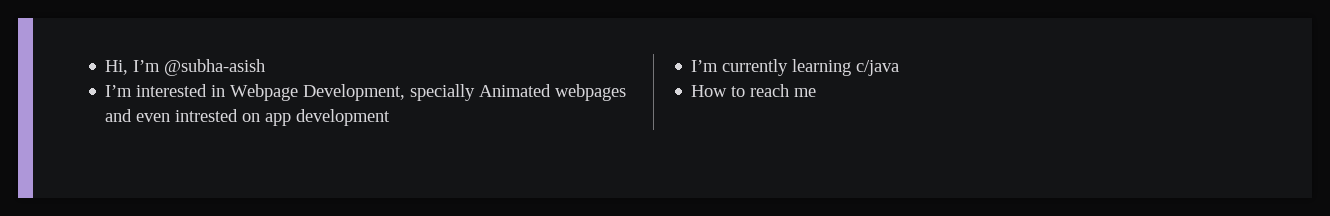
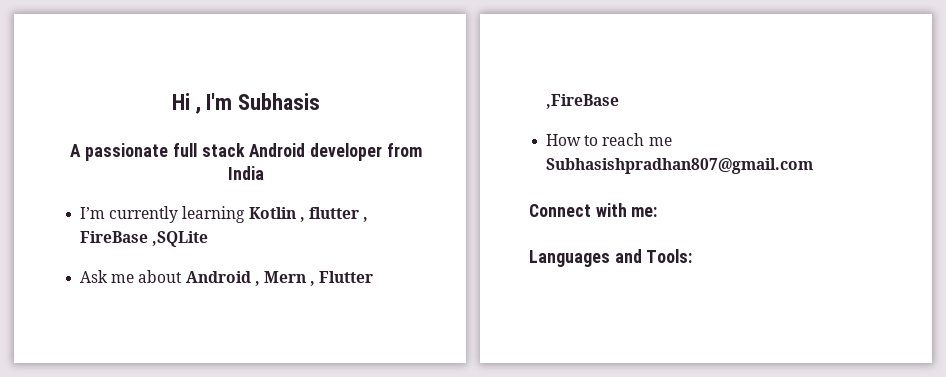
- Hi, I’m @subha-asish
- I’m interested in Webpage Development, specially Animated webpages and even intrested on app development
- I’m currently learning c/java
- How to reach me
+ Hi , I'm Subhasis
+ A passionate full stack Android developer from India
+ I’m currently learning Kotlin , flutter , FireBase ,SQLite
+ Ask me about Android , Mern , Flutter ,FireBase
+ How to reach me Subhasishpradhan807@gmail.com
+ Connect with me:
+ Languages and Tools:

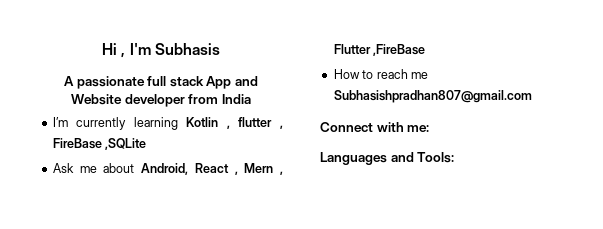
- A passionate full stack Android developer from India
+ A passionate full stack App and Website developer from India
- Ask me about Android , Mern , Flutter ,FireBase
+ Ask me about Android, React , Mern , Flutter ,FireBase

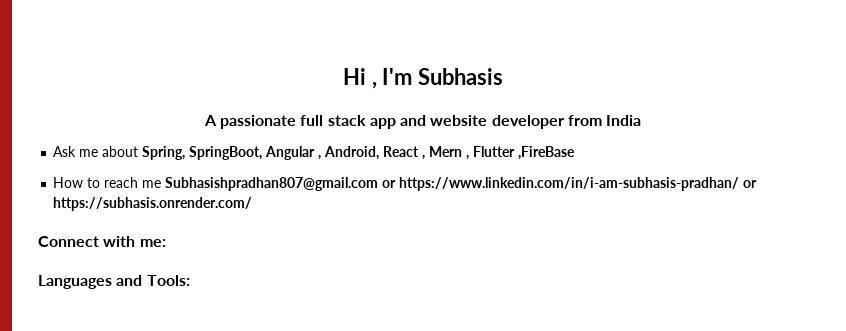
- A passionate full stack App and Website developer from India
+ A passionate full stack app and website developer from India
- I’m currently learning Kotlin , flutter , FireBase ,SQLite
- Ask me about Android, React , Mern , Flutter ,FireBase
+ Ask me about Spring, SpringBoot, Angular , Android, React , Mern , Flutter ,FireBase
- How to reach me Subhasishpradhan807@gmail.com
+ How to reach me Subhasishpradhan807@gmail.com or https://www.linkedin.com/in/i-am-subhasis-pradhan/ or https://subhasis.onrender.com/

